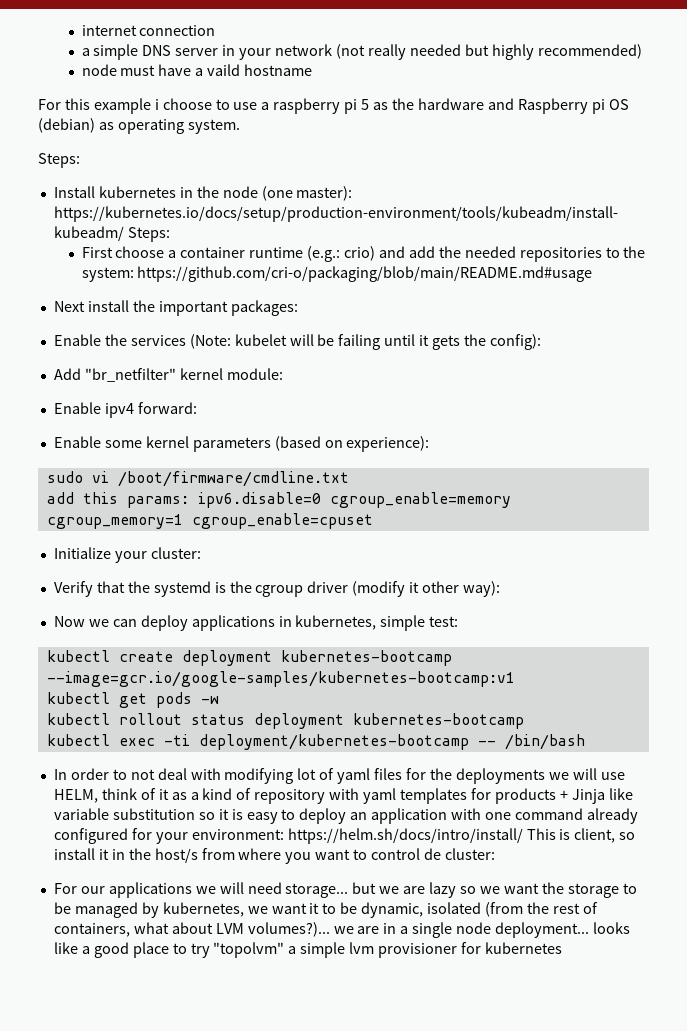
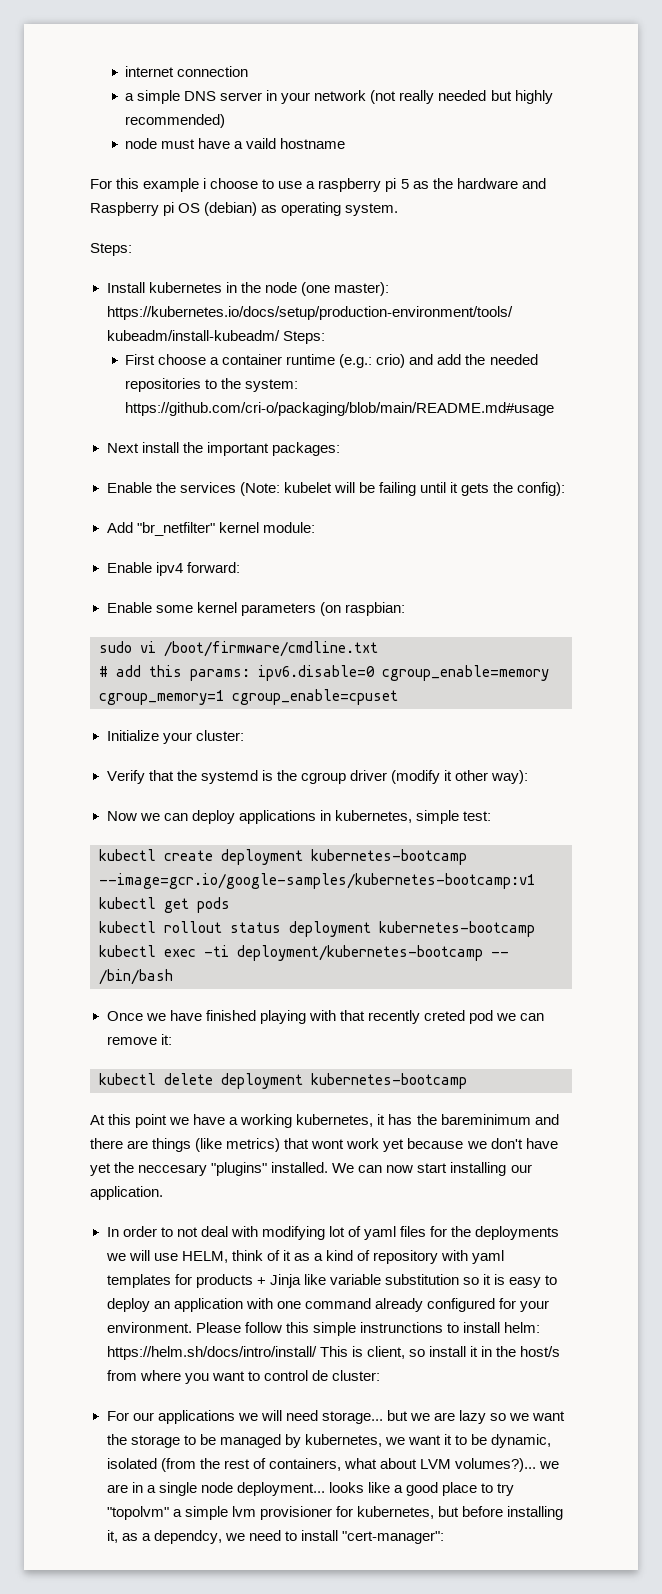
- Enable some kernel parameters (based on experience):
+ Enable some kernel parameters (on raspbian:
- add this params: ipv6.disable=0 cgroup_enable=memory cgroup_memory=1 cgroup_enable=cpuset
+ # add this params: ipv6.disable=0 cgroup_enable=memory cgroup_memory=1 cgroup_enable=cpuset
- kubectl get pods -w
+ kubectl get pods
+ Once we have finished playing with that recently creted pod we can remove it:
+ kubectl delete deployment kubernetes-bootcamp
+ At this point we have a working kubernetes, it has the bareminimum and there are things (like metrics) that wont work yet because we don't have yet the neccesary "plugins" installed. We can now start installing our application.
- In order to not deal with modifying lot of yaml files for the deployments we will use HELM, think of it as a kind of repository with yaml templates for products + Jinja like variable substitution so it is easy to deploy an application with one command already configured for your environment:
+ In order to not deal with modifying lot of yaml files for the deployments we will use HELM, think of it as a kind of repository with yaml templates for products + Jinja like variable substitution so it is easy to deploy an application with one command already configured for your environment. Please follow this simple instrunctions to install helm:
- For our applications we will need storage... but we are lazy so we want the storage to be managed by kubernetes, we want it to be dynamic, isolated (from the rest of containers, what about LVM volumes?)... we are in a single node deployment... looks like a good place to try "topolvm" a simple lvm provisioner for kubernetes
+ For our applications we will need storage... but we are lazy so we want the storage to be managed by kubernetes, we want it to be dynamic, isolated (from the rest of containers, what about LVM volumes?)... we are in a single node deployment... looks like a good place to try "topolvm" a simple lvm provisioner for kubernetes, but before installing it, as a dependcy, we need to install "cert-manager":

